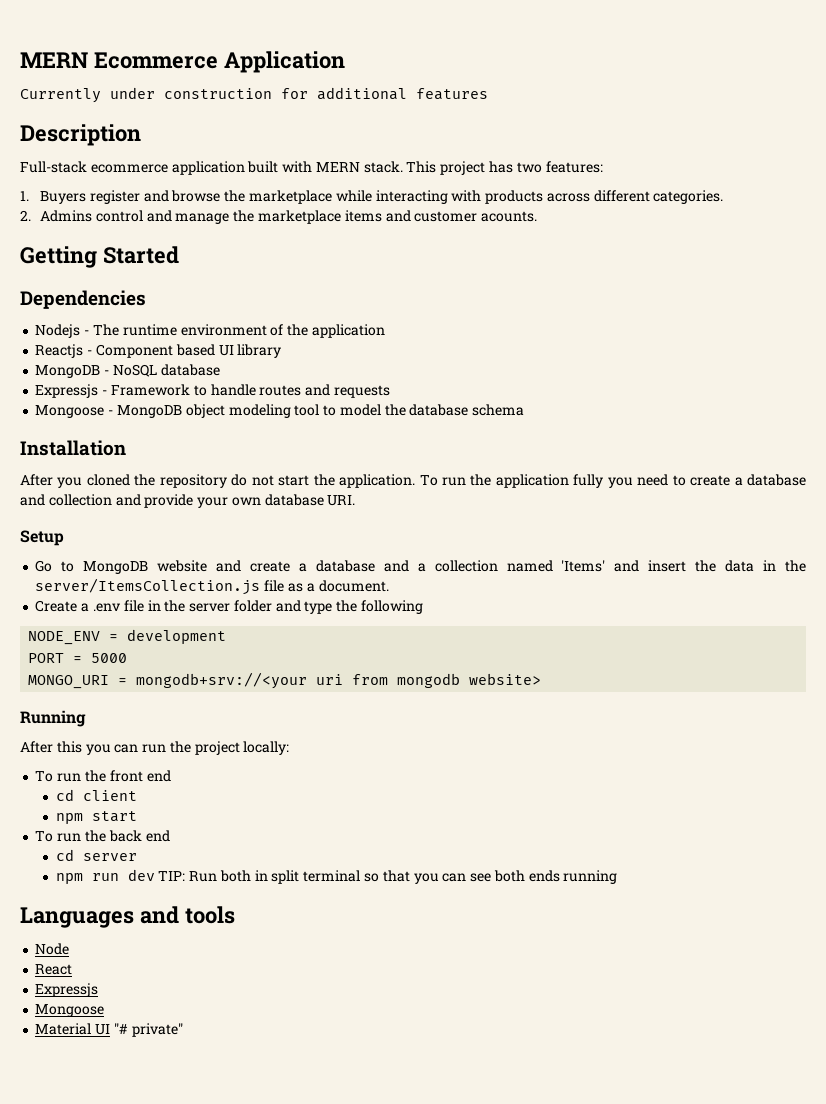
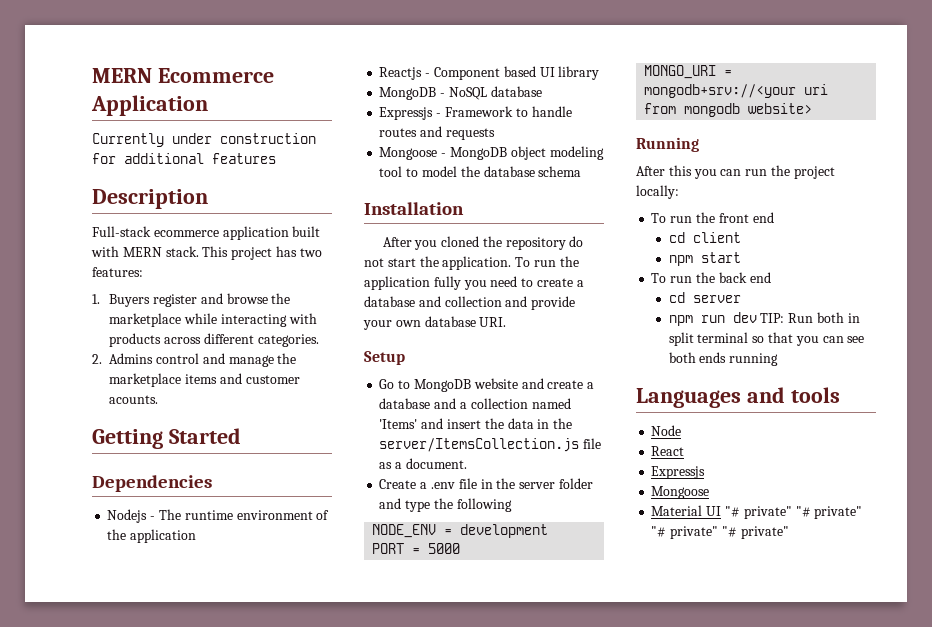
- Material UI "# private"
+ Material UI "# private" "# private" "# private" "# private"

